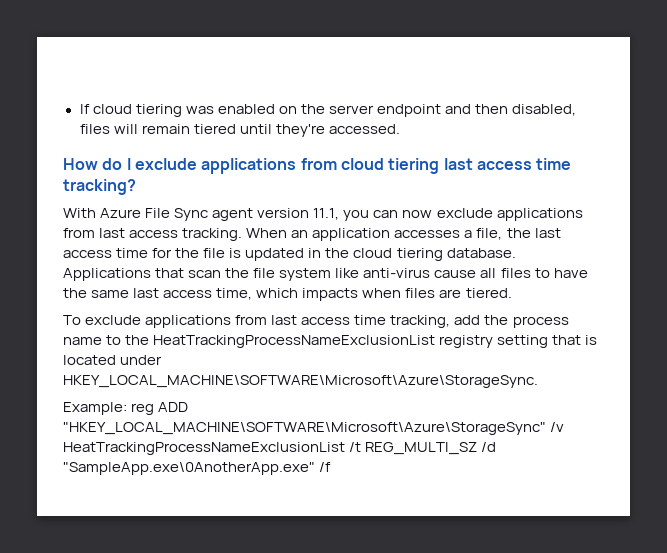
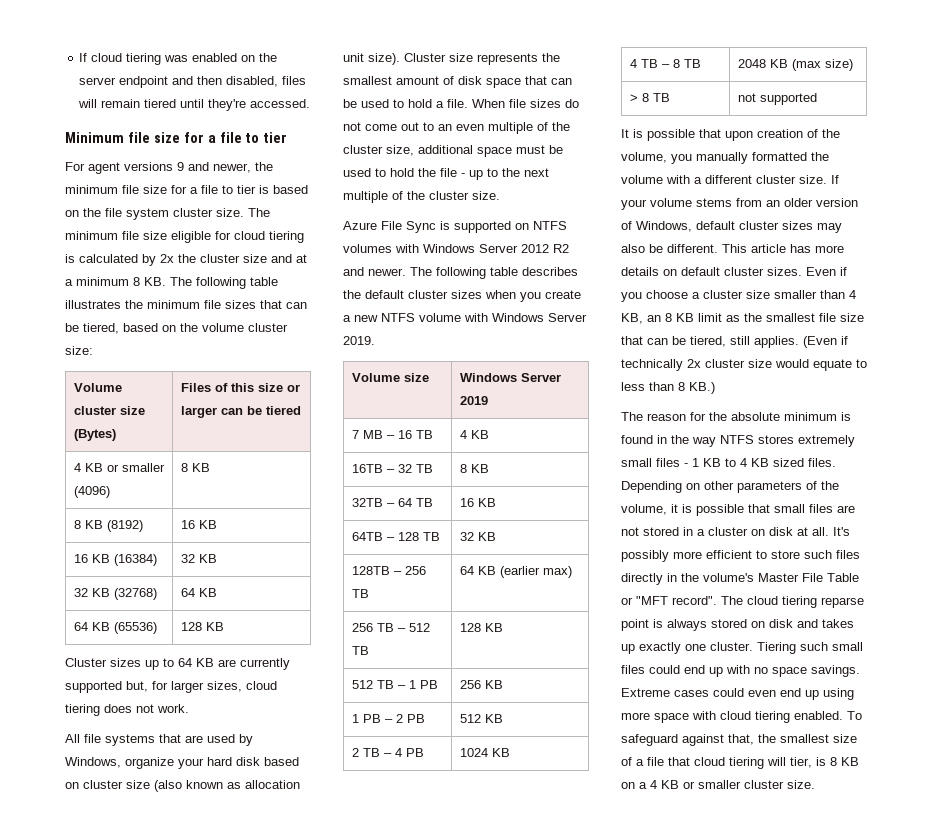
- How do I exclude applications from cloud tiering last access time tracking?
- With Azure File Sync agent version 11.1, you can now exclude applications from last access tracking. When an application accesses a file, the last access time for the file is updated in the cloud tiering database. Applications that scan the file system like anti-virus cause all files to have the same last access time, which impacts when files are tiered.
- To exclude applications from last access time tracking, add the process name to the HeatTrackingProcessNameExclusionList registry setting that is located under HKEY_LOCAL_MACHINE\SOFTWARE\Microsoft\Azure\StorageSync.
- Example: reg ADD "HKEY_LOCAL_MACHINE\SOFTWARE\Microsoft\Azure\StorageSync" /v HeatTrackingProcessNameExclusionList /t REG_MULTI_SZ /d "SampleApp.exe\0AnotherApp.exe" /f
+ Minimum file size for a file to tier
+ For agent versions 9 and newer, the minimum file size for a file to tier is based on the file system cluster size. The minimum file size eligible for cloud tiering is calculated by 2x the cluster size and at a minimum 8 KB. The following table illustrates the minimum file sizes that can be tiered, based on the volume cluster size:
+ Volume cluster size (Bytes) | Files of this size or larger can be tiered
+ 4 KB or smaller (4096) | 8 KB
+ 8 KB (8192) | 16 KB
+ 16 KB (16384) | 32 KB
+ 32 KB (32768) | 64 KB
+ 64 KB (65536) | 128 KB
+ Cluster sizes up to 64 KB are currently supported but, for larger sizes, cloud tiering does not work.
+ All file systems that are used by Windows, organize your hard disk based on cluster size (also known as allocation unit size). Cluster size represents the smallest amount of disk space that can be used to hold a file. When file sizes do not come out to an even multiple of the cluster size, additional space must be used to hold the file - up to the next multiple of the cluster size.
+ Azure File Sync is supported on NTFS volumes with Windows Server 2012 R2 and newer. The following table describes the default cluster sizes when you create a new NTFS volume with Windows Server 2019.
+ Volume size | Windows Server 2019
+ 7 MB – 16 TB | 4 KB
+ 16TB – 32 TB | 8 KB
+ 32TB – 64 TB | 16 KB
+ 64TB – 128 TB | 32 KB
+ 128TB – 256 TB | 64 KB (earlier max)
+ 256 TB – 512 TB | 128 KB
+ 512 TB – 1 PB | 256 KB
+ 1 PB – 2 PB | 512 KB
+ 2 TB – 4 PB | 1024 KB
+ 4 TB – 8 TB | 2048 KB (max size)
+ > 8 TB | not supported
+ It is possible that upon creation of the volume, you manually formatted the volume with a different cluster size. If your volume stems from an older version of Windows, default cluster sizes may also be different. This article has more details on default cluster sizes. Even if you choose a cluster size smaller than 4 KB, an 8 KB limit as the smallest file size that can be tiered, still applies. (Even if technically 2x cluster size would equate to less than 8 KB.)
+ The reason for the absolute minimum is found in the way NTFS stores extremely small files - 1 KB to 4 KB sized files. Depending on other parameters of the volume, it is possible that small files are not stored in a cluster on disk at all. It's possibly more efficient to store such files directly in the volume's Master File Table or "MFT record". The cloud tiering reparse point is always stored on disk and takes up exactly one cluster. Tiering such small files could end up with no space savings. Extreme cases could even end up using more space with cloud tiering enabled. To safeguard against that, the smallest size of a file that cloud tiering will tier, is 8 KB on a 4 KB or smaller cluster size.

